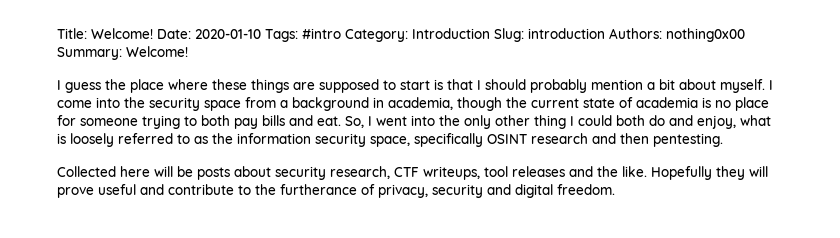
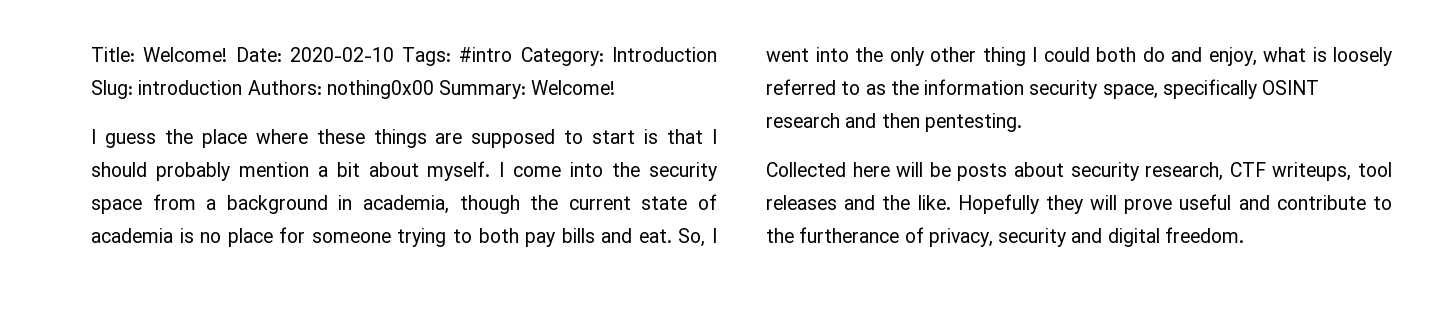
- Date: 2020-01-10 Tags: #intro Category: Introduction Slug: introduction Authors: nothing0x00 Summary: Welcome!
+ Date: 2020-02-10 Tags: #intro Category: Introduction Slug: introduction Authors: nothing0x00 Summary: Welcome!

